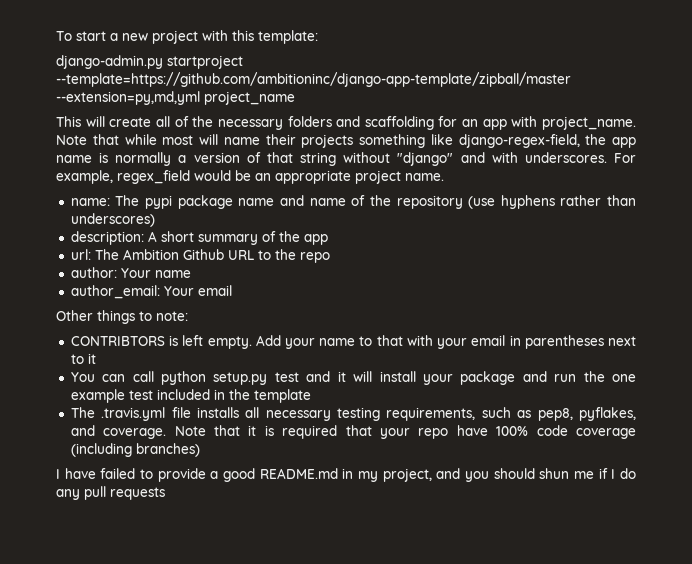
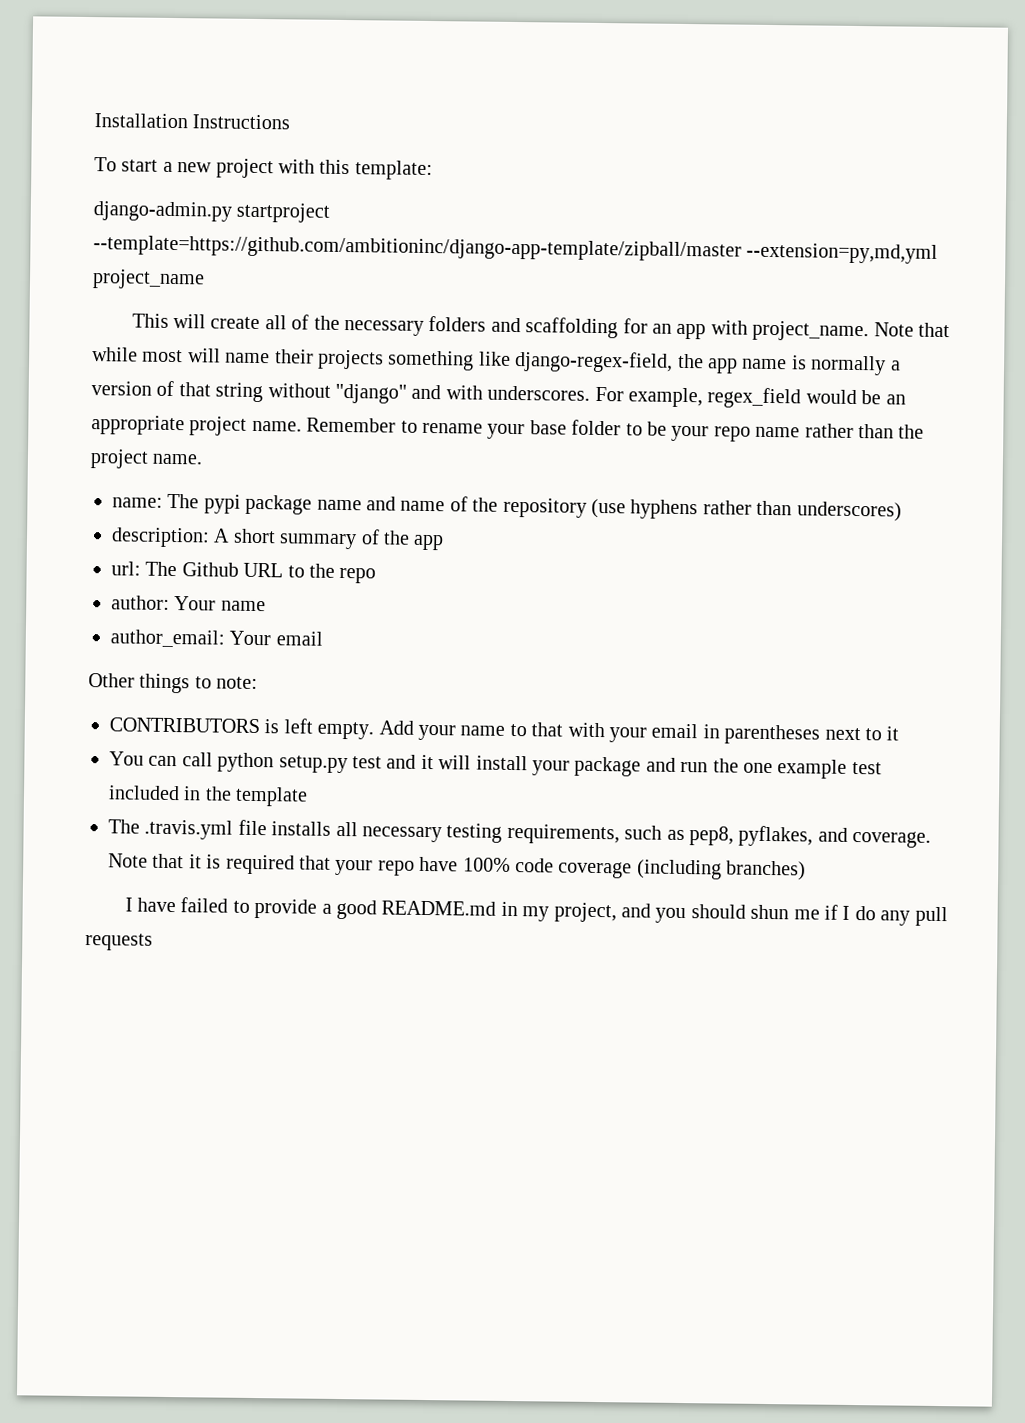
+ Installation Instructions
+ Remember to rename your base folder to be your repo name rather than the project name.
- url: The Ambition Github URL to the repo
+ url: The Github URL to the repo
- CONTRIBTORS is left empty.
+ CONTRIBUTORS is left empty.

